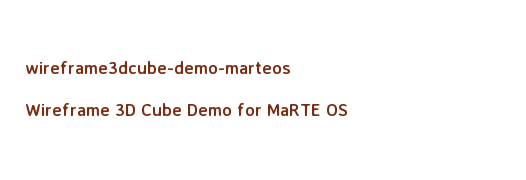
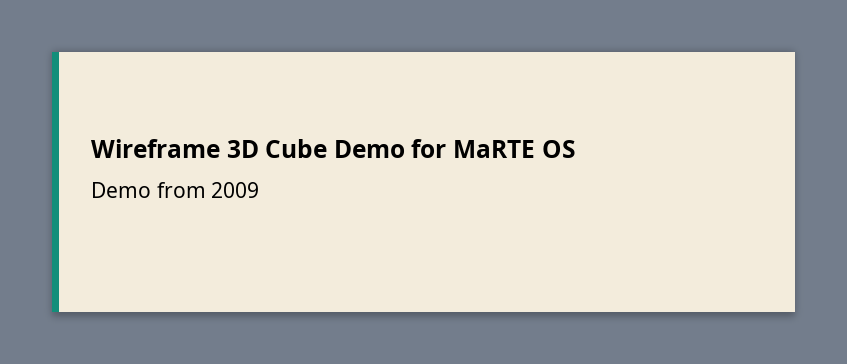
- wireframe3dcube-demo-marteos
+ Demo from 2009

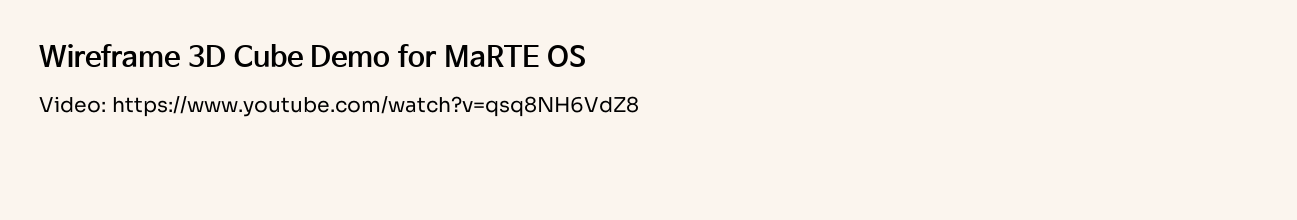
- Demo from 2009
+ Video: https://www.youtube.com/watch?v=qsq8NH6VdZ8

